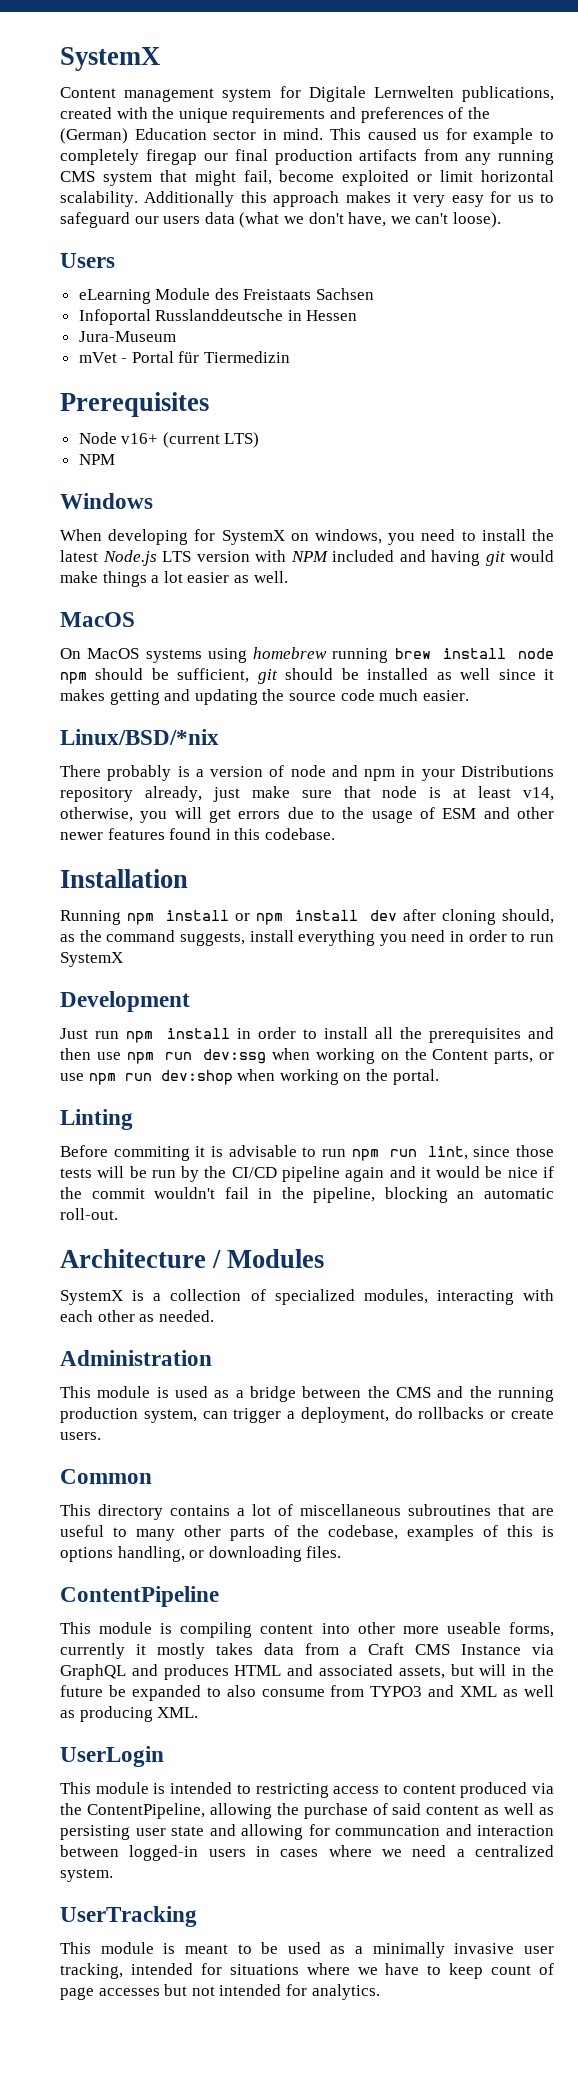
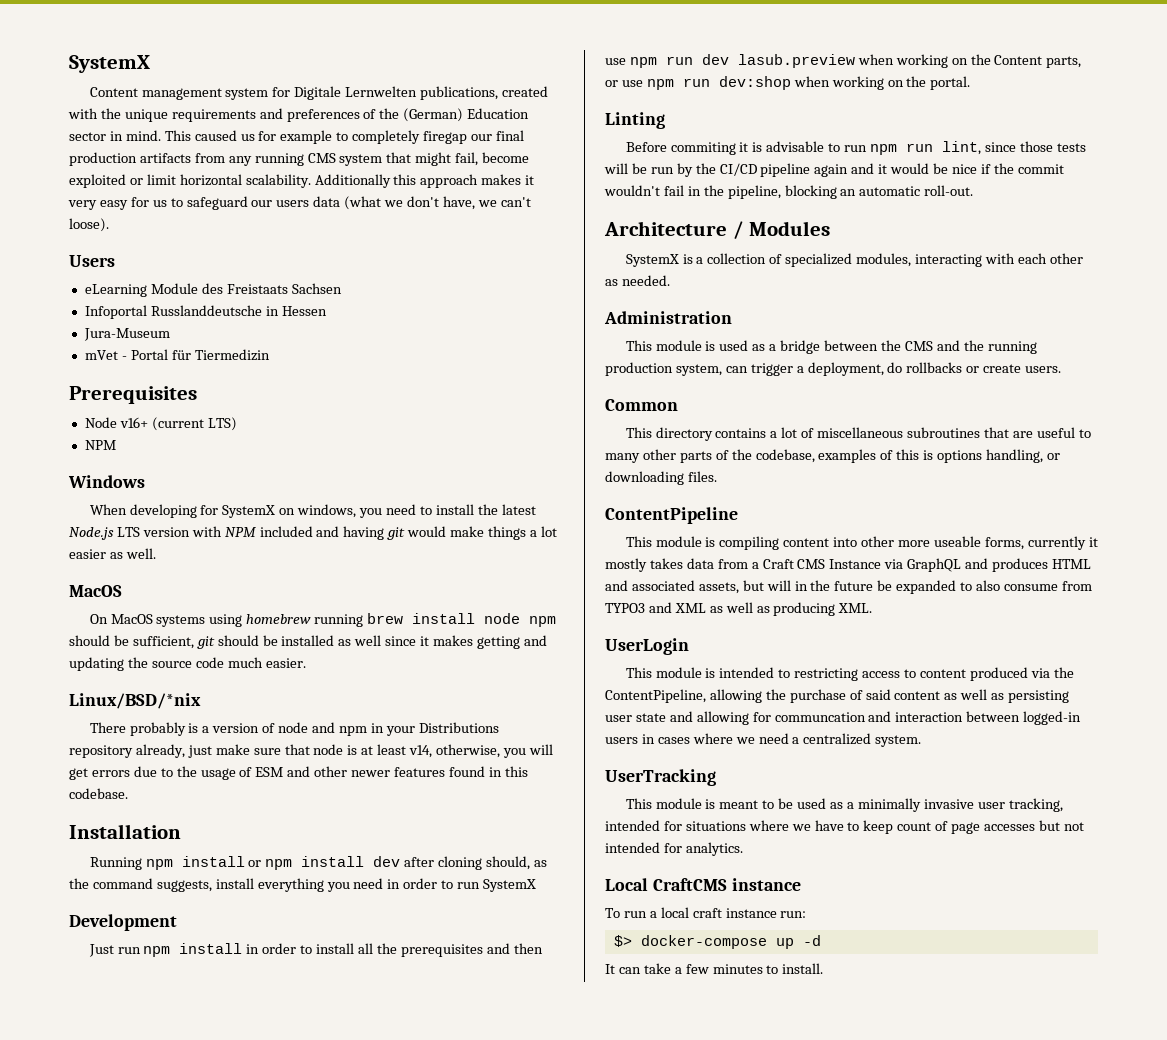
- Just run npm install in order to install all the prerequisites and then use npm run dev:ssg when working on the Content parts, or use npm run dev:shop when working on the portal.
+ Just run npm install in order to install all the prerequisites and then use npm run dev lasub.preview when working on the Content parts, or use npm run dev:shop when working on the portal.
+ Local CraftCMS instance
+ To run a local craft instance run:
+ $> docker-compose up -d
+ It can take a few minutes to install.

